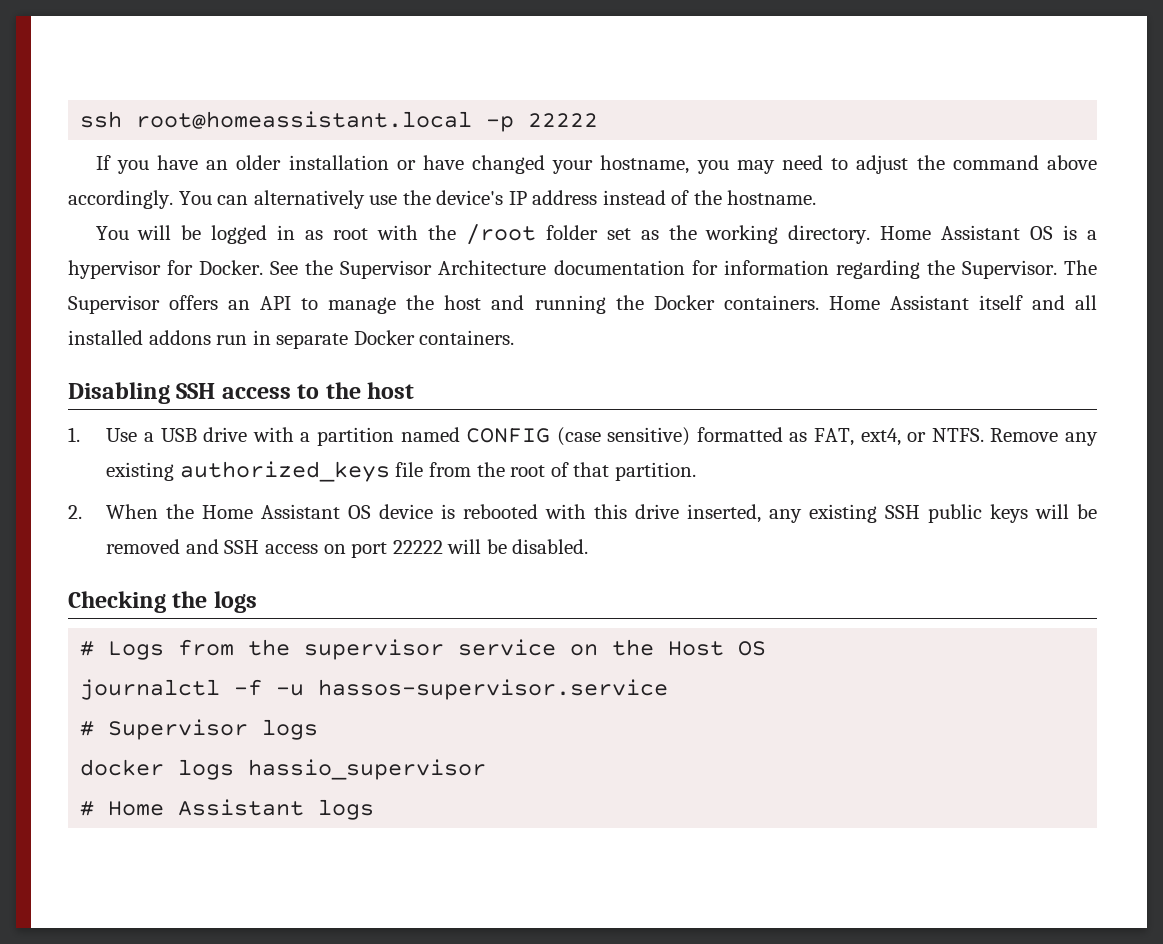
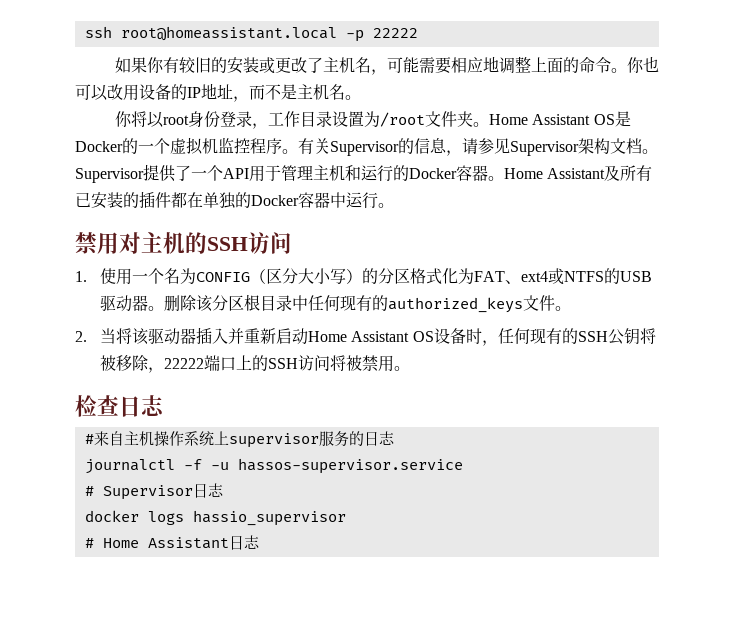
- If you have an older installation or have changed your hostname, you may need to adjust the command above accordingly. You can alternatively use the device's IP address instead of the hostname.
- You will be logged in as root with the /root folder set as the working directory. Home Assistant OS is a hypervisor for Docker. See the Supervisor Architecture documentation for information regarding the Supervisor. The Supervisor offers an API to manage the host and running the Docker containers. Home Assistant itself and all installed addons run in separate Docker containers.
- Disabling SSH access to the host
- 1. Use a USB drive with a partition named CONFIG (case sensitive) formatted as FAT, ext4, or NTFS. Remove any existing authorized_keys file from the root of that partition.
- 2. When the Home Assistant OS device is rebooted with this drive inserted, any existing SSH public keys will be removed and SSH access on port 22222 will be disabled.
- Checking the logs
- # Logs from the supervisor service on the Host OS
+ 如果你有较旧的安装或更改了主机名，可能需要相应地调整上面的命令。你也可以改用设备的IP地址，而不是主机名。
+ 你将以root身份登录，工作目录设置为/root文件夹。Home Assistant OS是Docker的一个虚拟机监控程序。有关Supervisor的信息，请参见Supervisor架构文档。Supervisor提供了一个API用于管理主机和运行的Docker容器。Home Assistant及所有已安装的插件都在单独的Docker容器中运行。
+ 禁用对主机的SSH访问
+ 1.使用一个名为CONFIG（区分大小写）的分区格式化为FAT、ext4或NTFS的USB驱动器。删除该分区根目录中任何现有的authorized_keys文件。
+ 2.当将该驱动器插入并重新启动Home Assistant OS设备时，任何现有的SSH公钥将被移除，22222端口上的SSH访问将被禁用。
+ 检查日志
+ #来自主机操作系统上supervisor服务的日志
- # Supervisor logs
+ # Supervisor日志
- # Home Assistant logs
+ # Home Assistant日志

